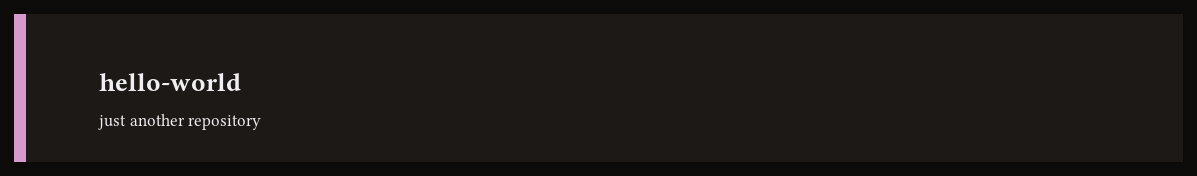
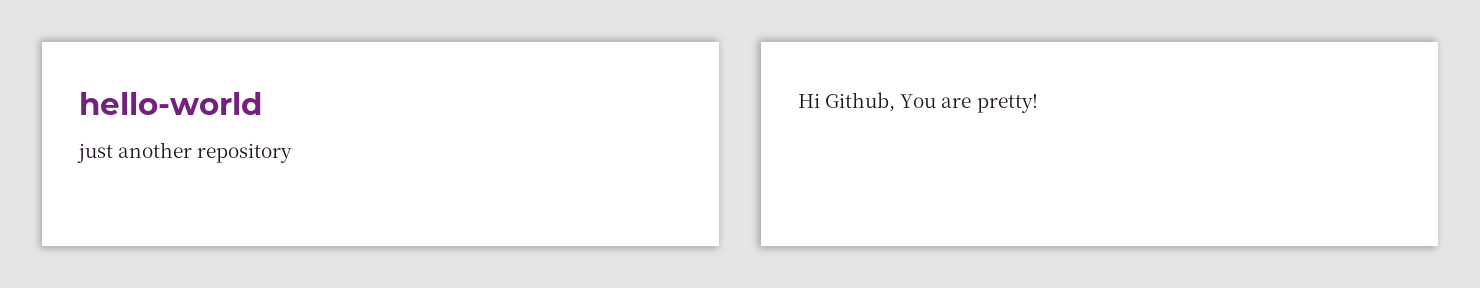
+ Hi Github, You are pretty!

